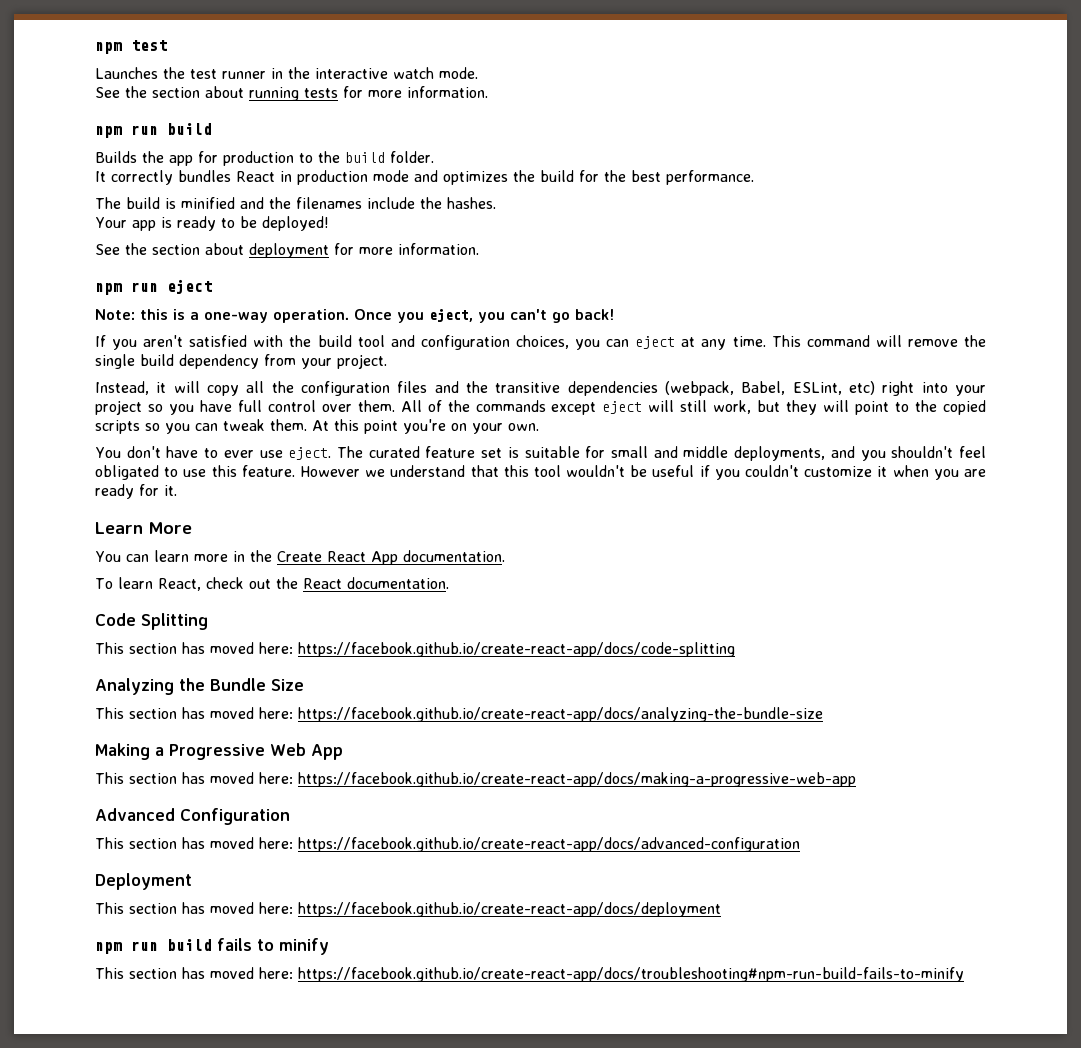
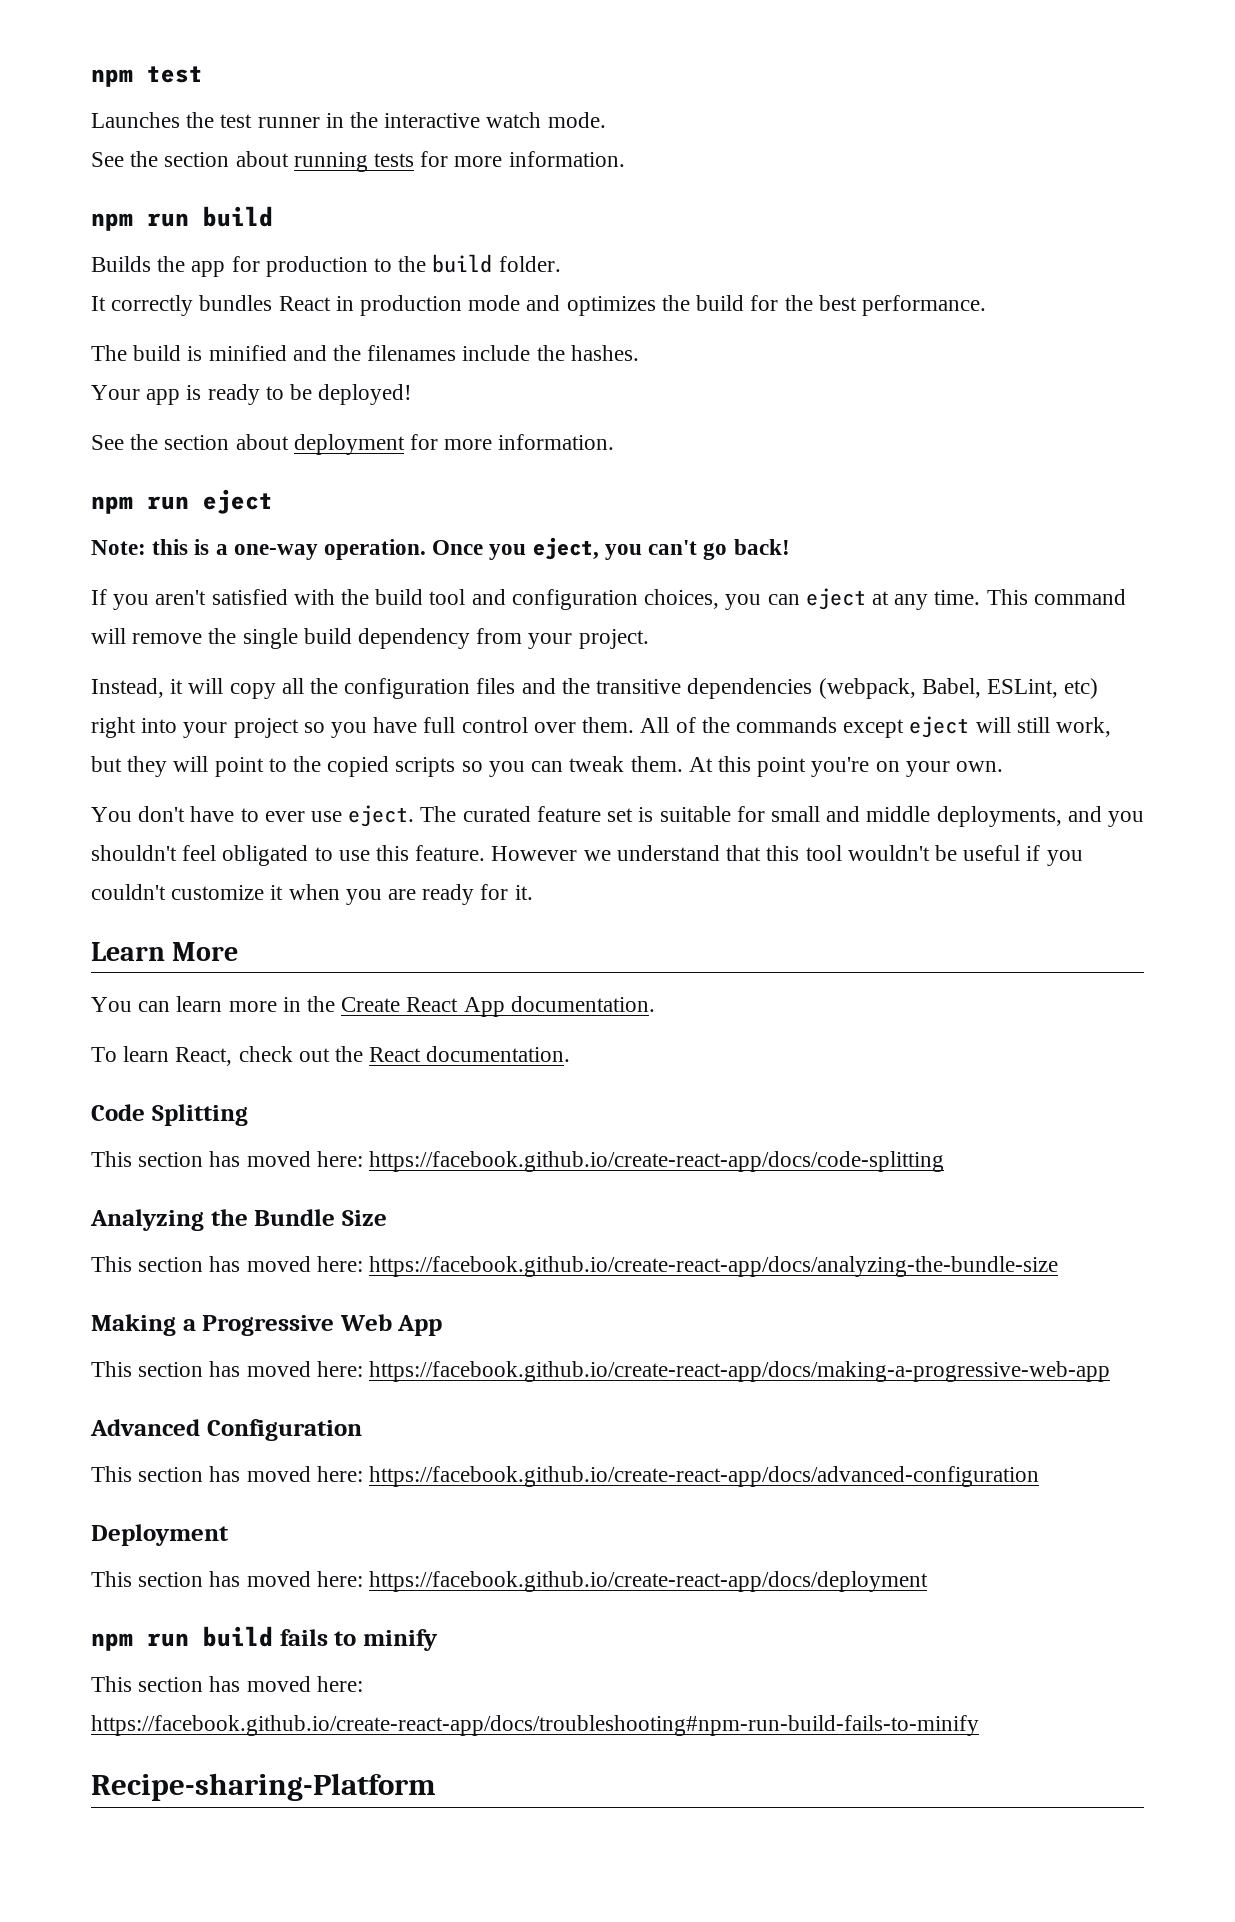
+ Recipe-sharing-Platform

